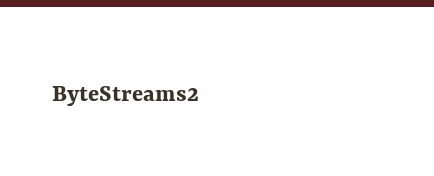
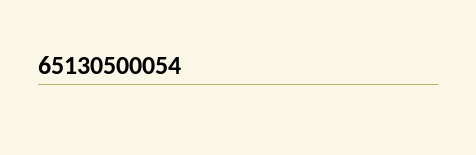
- ByteStreams2
+ 65130500054

